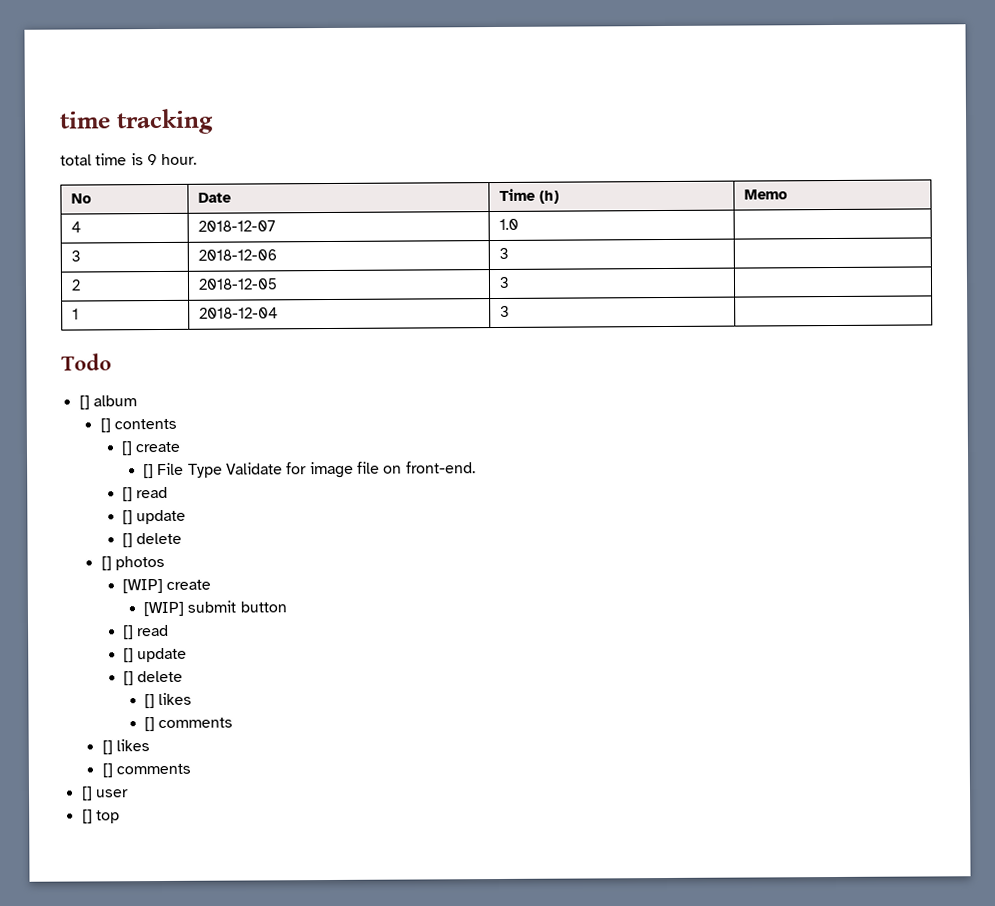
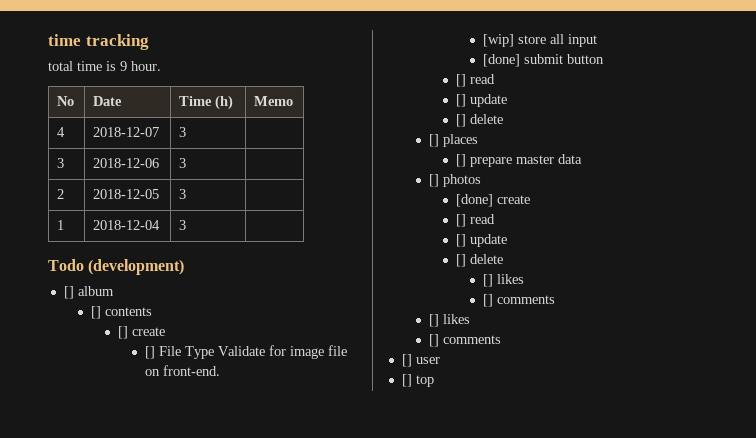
- 4 | 2018-12-07 | 1.0 |
+ 4 | 2018-12-07 | 3 |
- Todo
+ Todo (development)
  [] File Type Validate for image file on front-end.
+ [wip] store all input
+ [done] submit button
  [] read
  [] update
  [] delete
+ [] places
+ [] prepare master data
- [WIP] create
- [WIP] submit button
+ [done] create

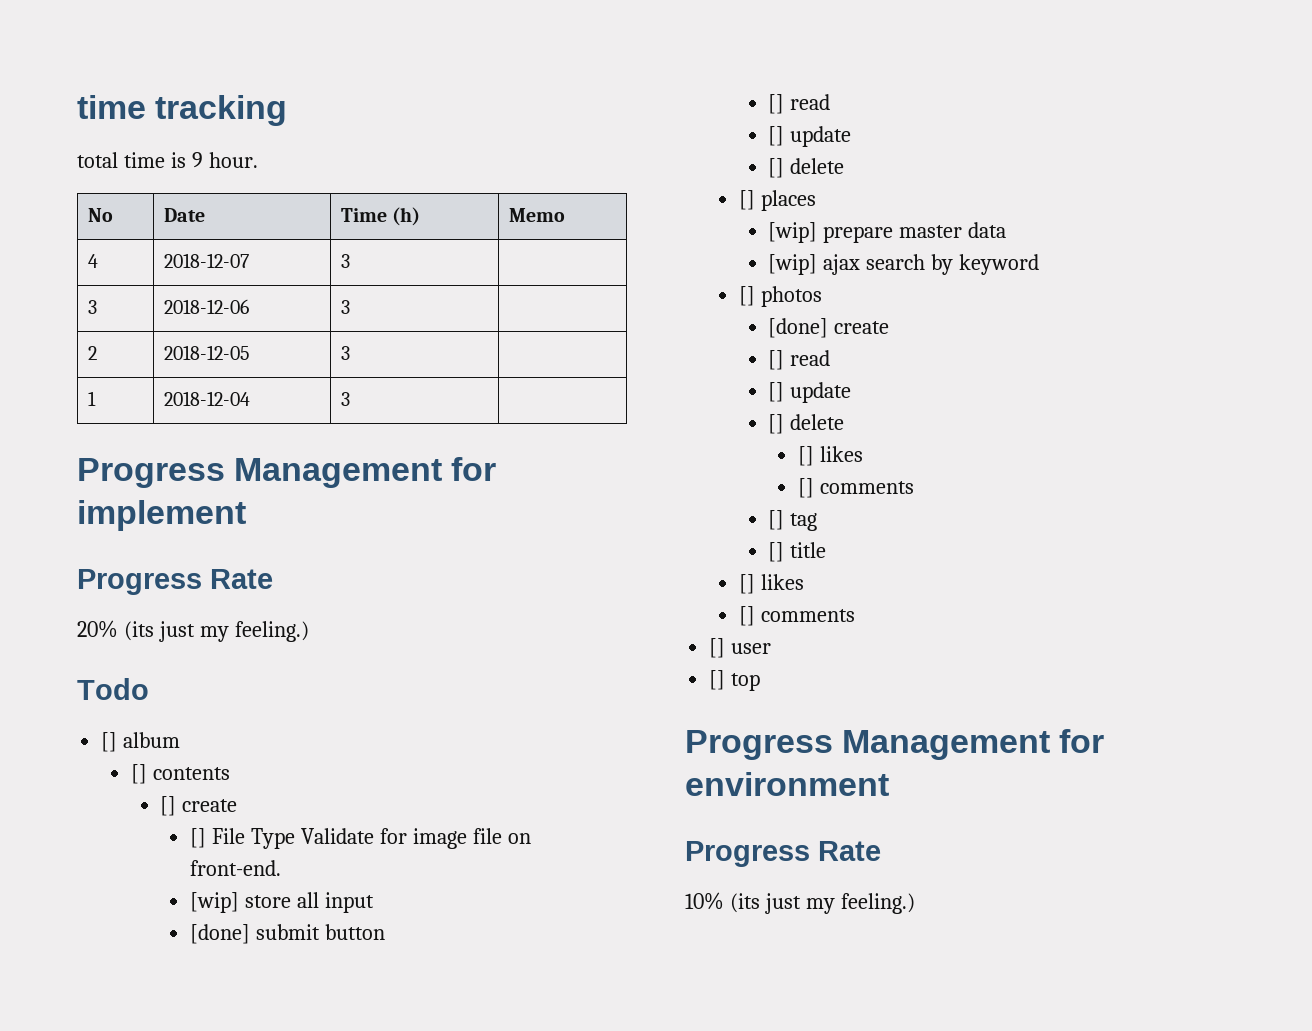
+ Progress Management for implement
+ Progress Rate
+ 20% (its just my feeling.)
- Todo (development)
+ Todo
- [] prepare master data
+ [wip] prepare master data
+ [wip] ajax search by keyword
+ [] tag
+ [] title
+ Progress Management for environment
+ Progress Rate
+ 10% (its just my feeling.)

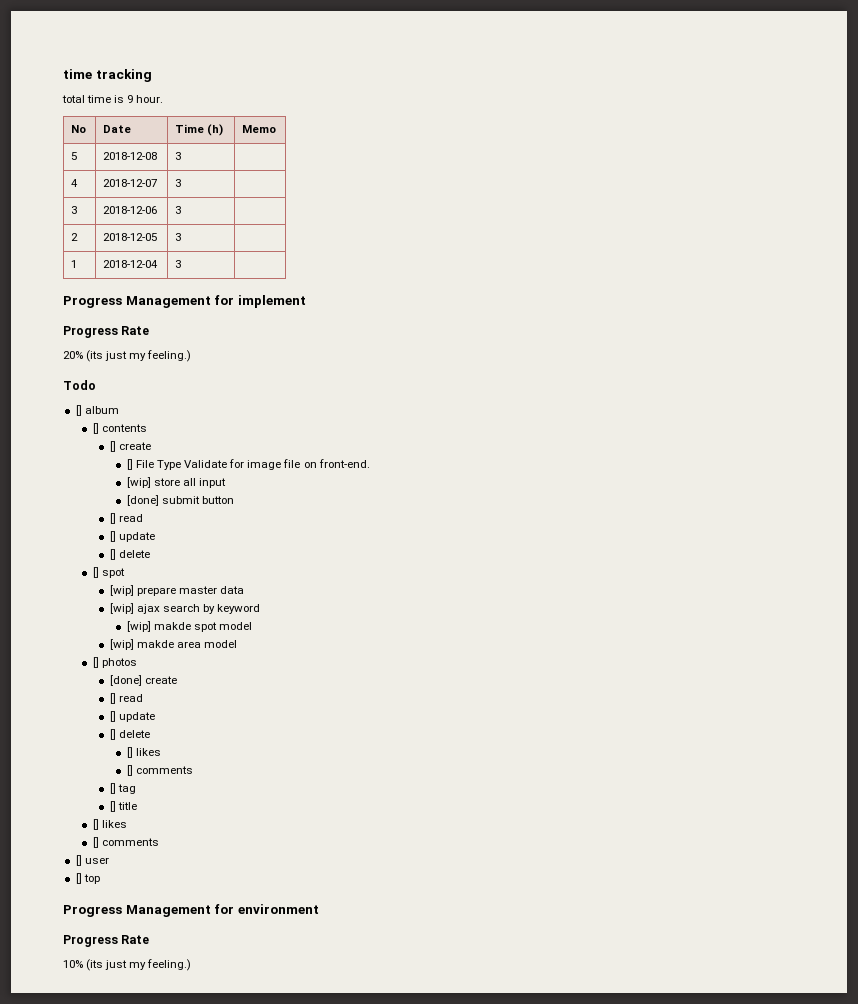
+ 5 | 2018-12-08 | 3 |
- [] places
+ [] spot
+ [wip] makde spot model
+ [wip] makde area model

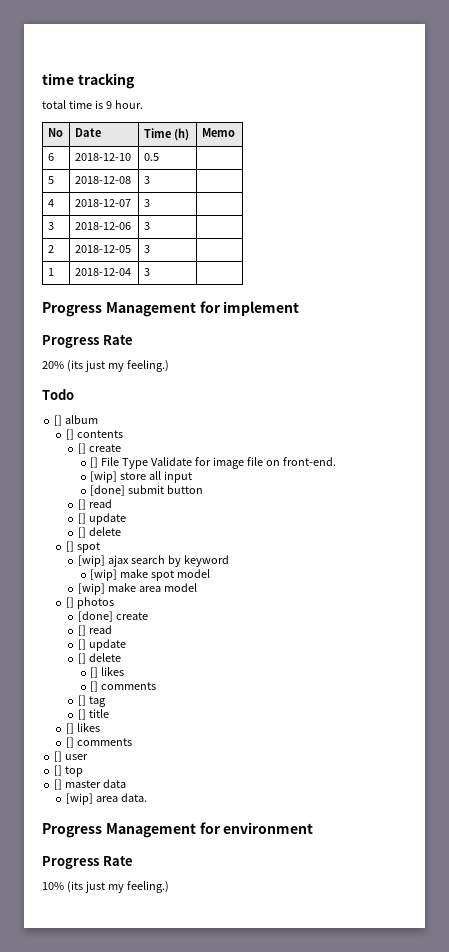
+ 6 | 2018-12-10 | 0.5 |
- [wip] prepare master data
- [wip] makde spot model
+ [wip] make spot model
- [wip] makde area model
+ [wip] make area model
+ [] master data
+ [wip] area data.

